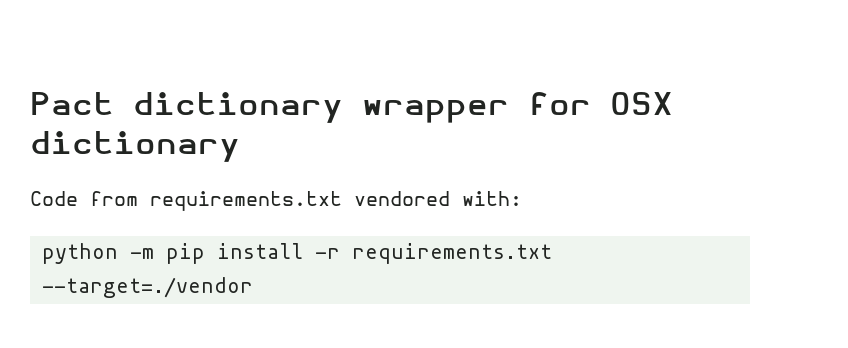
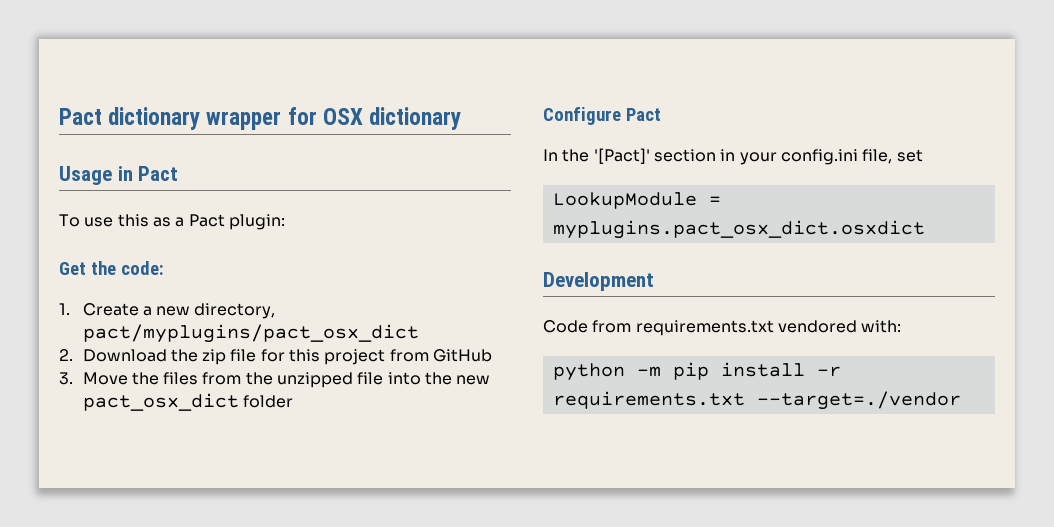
+ Usage in Pact
+ To use this as a Pact plugin:
+ Get the code:
+ 1. Create a new directory, pact/myplugins/pact_osx_dict
+ 2. Download the zip file for this project from GitHub
+ 3. Move the files from the unzipped file into the new pact_osx_dict folder
+ Configure Pact
+ In the '[Pact]' section in your config.ini file, set
+ LookupModule = myplugins.pact_osx_dict.osxdict
+ Development

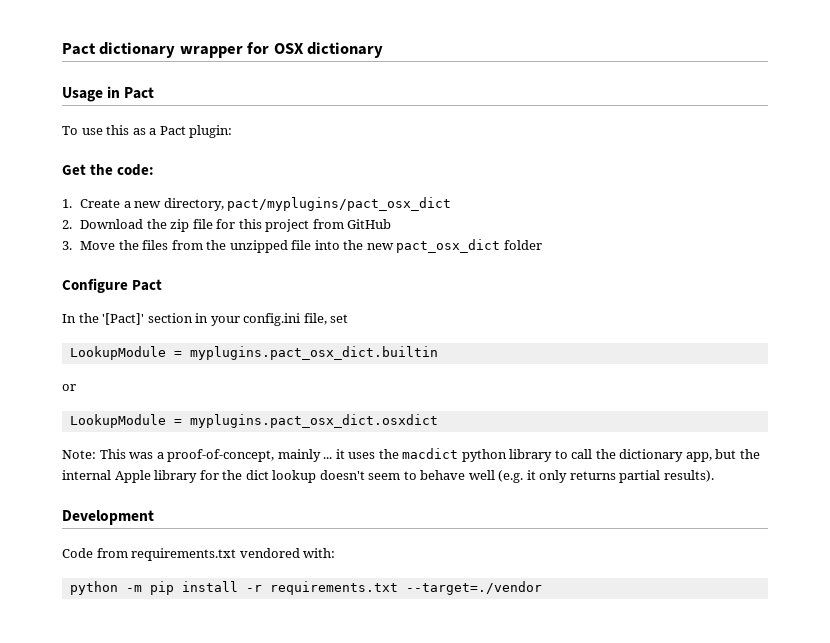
+ LookupModule = myplugins.pact_osx_dict.builtin
+ or
+ Note: This was a proof-of-concept, mainly ... it uses the macdict python library to call the dictionary app, but the internal Apple library for the dict lookup doesn't seem to behave well (e.g. it only returns partial results).

